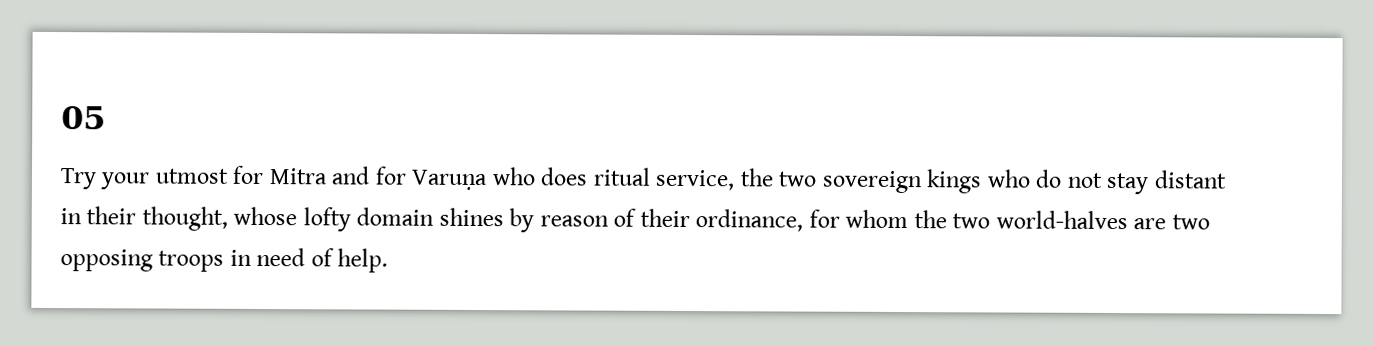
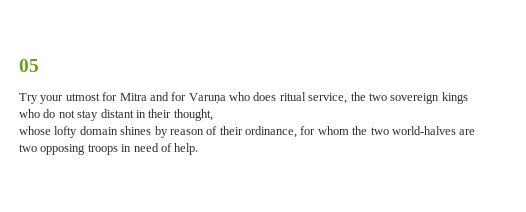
- Try your utmost for Mitra and for Varuṇa who does ritual service, the two sovereign kings who do not stay distant in their thought, whose lofty domain shines by reason of their ordinance, for whom the two world-halves are two opposing troops in need of help.
+ Try your utmost for Mitra and for Varuṇa who does ritual service, the two sovereign kings who do not stay distant in their thought,
+ whose lofty domain shines by reason of their ordinance, for whom the two world-halves are two opposing troops in need of help.

